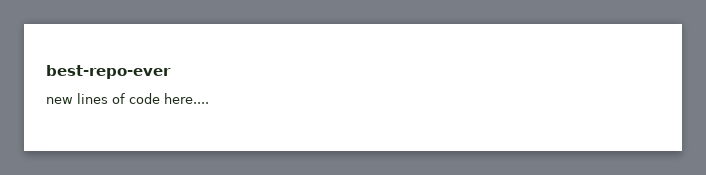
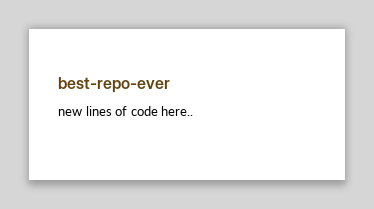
- new lines of code here....
+ new lines of code here..

